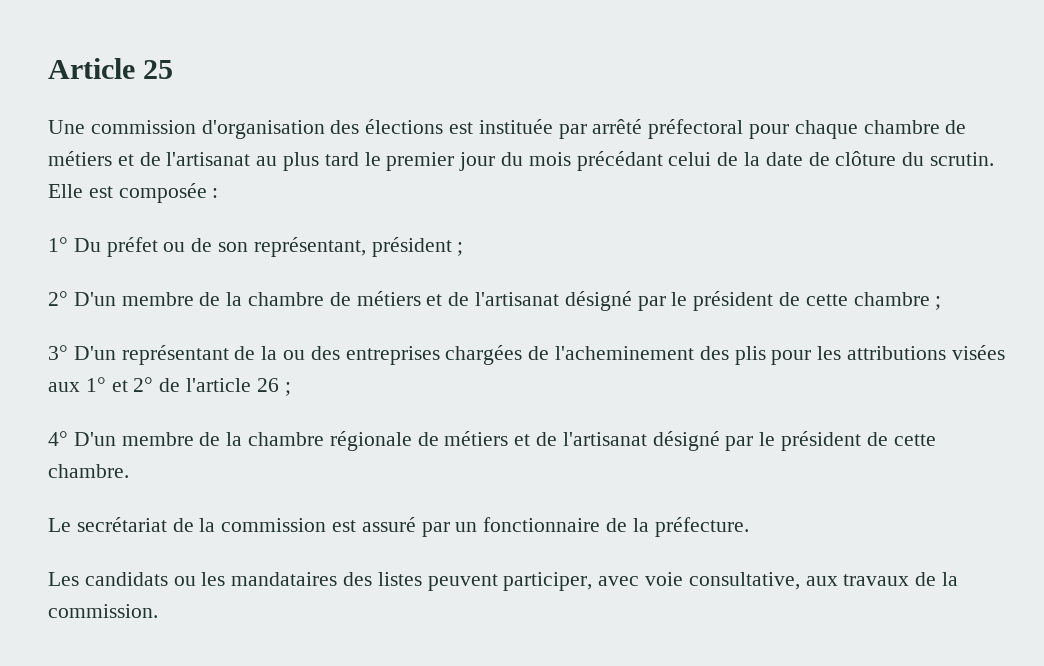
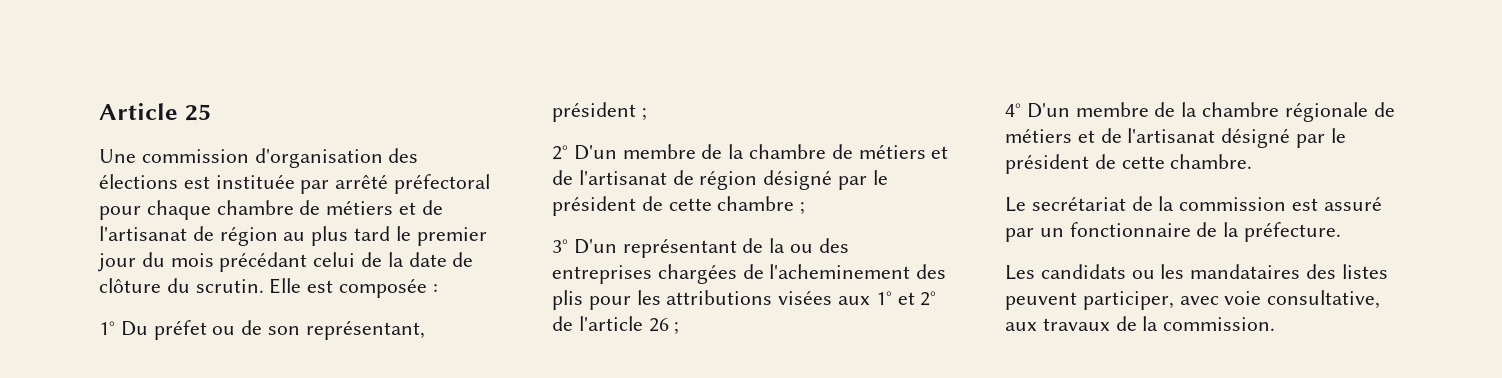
- Une commission d'organisation des élections est instituée par arrêté préfectoral pour chaque chambre de métiers et de l'artisanat au plus tard le premier jour du mois précédant celui de la date de clôture du scrutin.
+ Une commission d'organisation des élections est instituée par arrêté préfectoral pour chaque chambre de métiers et de l'artisanat de région au plus tard le premier jour du mois précédant celui de la date de clôture du scrutin.
- 2° D'un membre de la chambre de métiers et de l'artisanat désigné par le président de cette chambre ;
+ 2° D'un membre de la chambre de métiers et de l'artisanat de région désigné par le président de cette chambre ;

